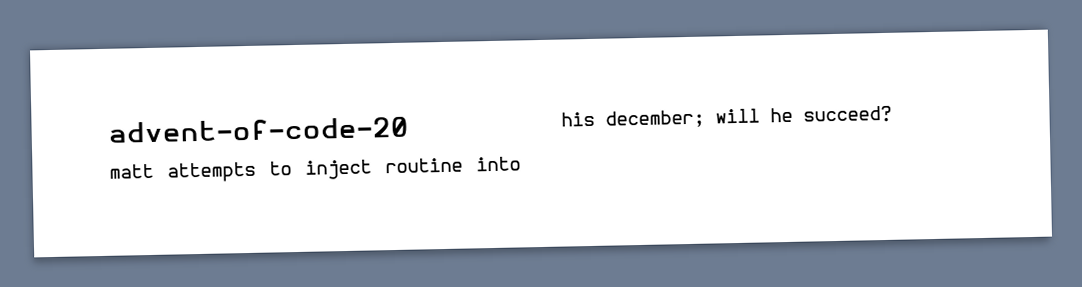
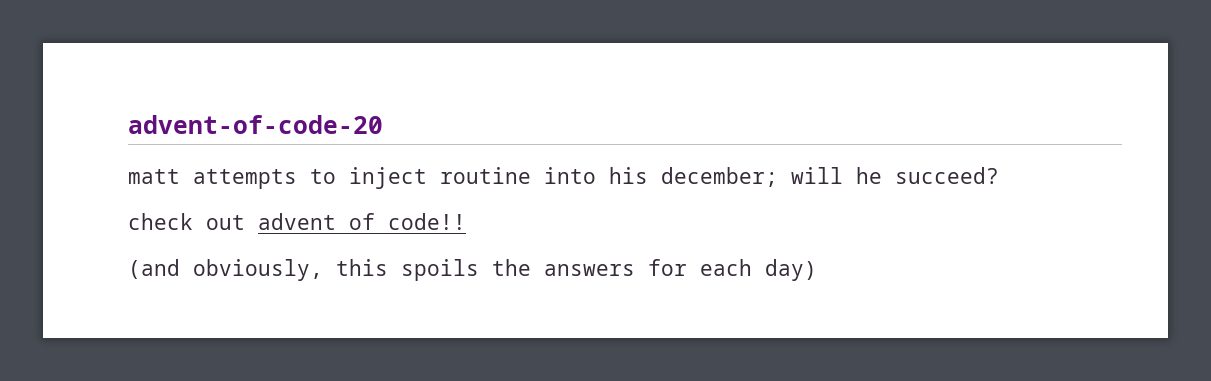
+ check out advent of code!!
+ (and obviously, this spoils the answers for each day)

